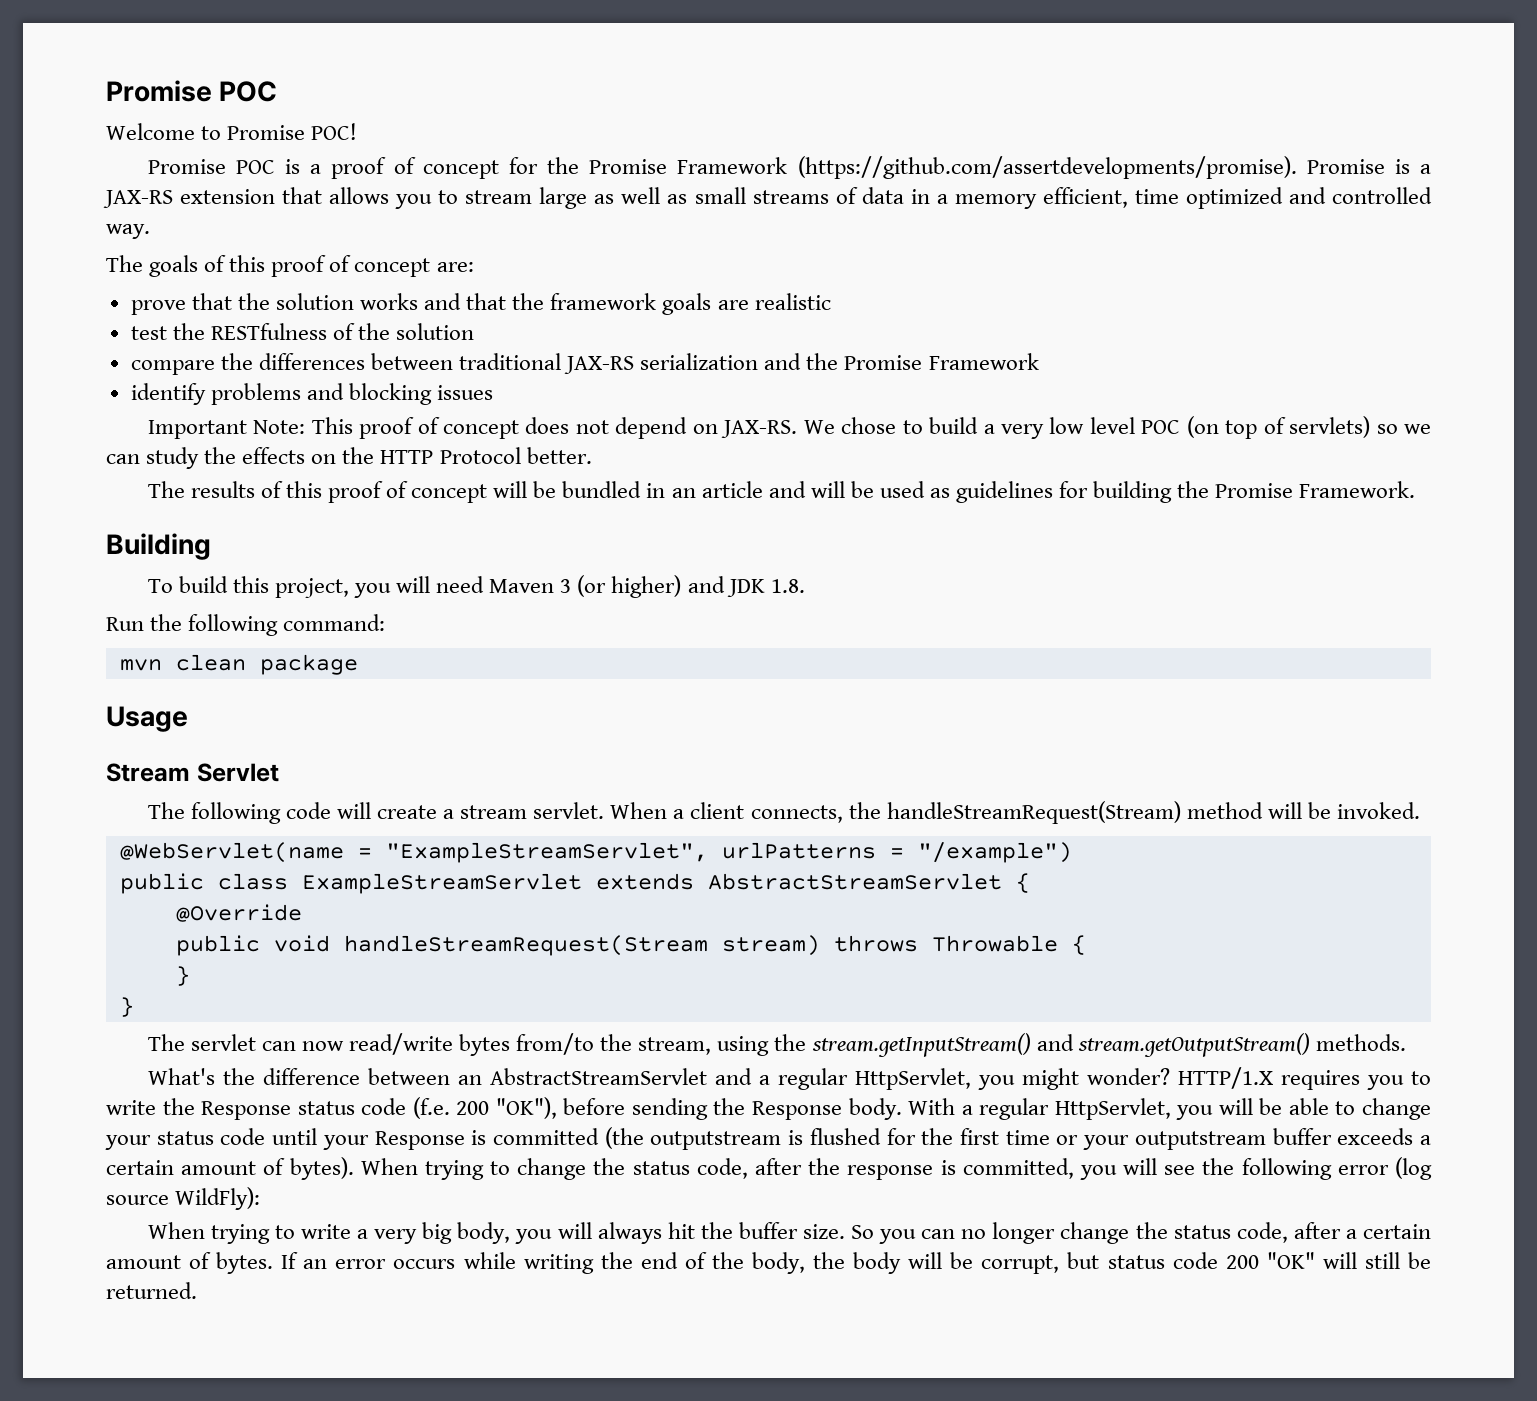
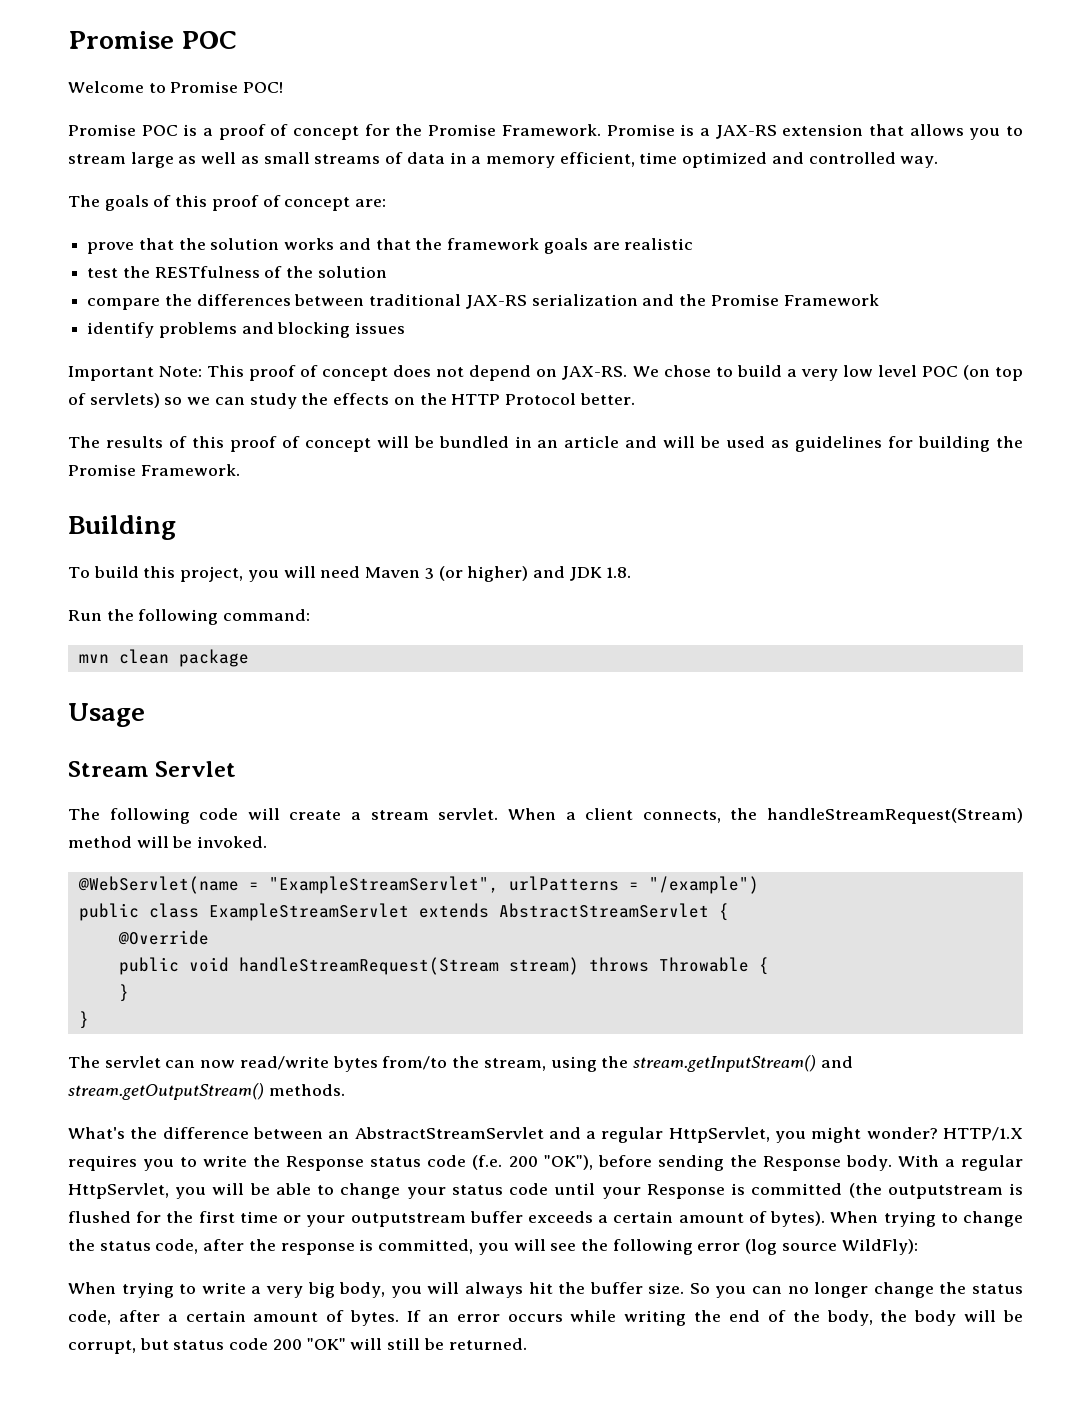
- Promise POC is a proof of concept for the Promise Framework (https://github.com/assertdevelopments/promise). Promise is a JAX-RS extension that allows you to stream large as well as small streams of data in a memory efficient, time optimized and controlled way.
+ Promise POC is a proof of concept for the Promise Framework. Promise is a JAX-RS extension that allows you to stream large as well as small streams of data in a memory efficient, time optimized and controlled way.

